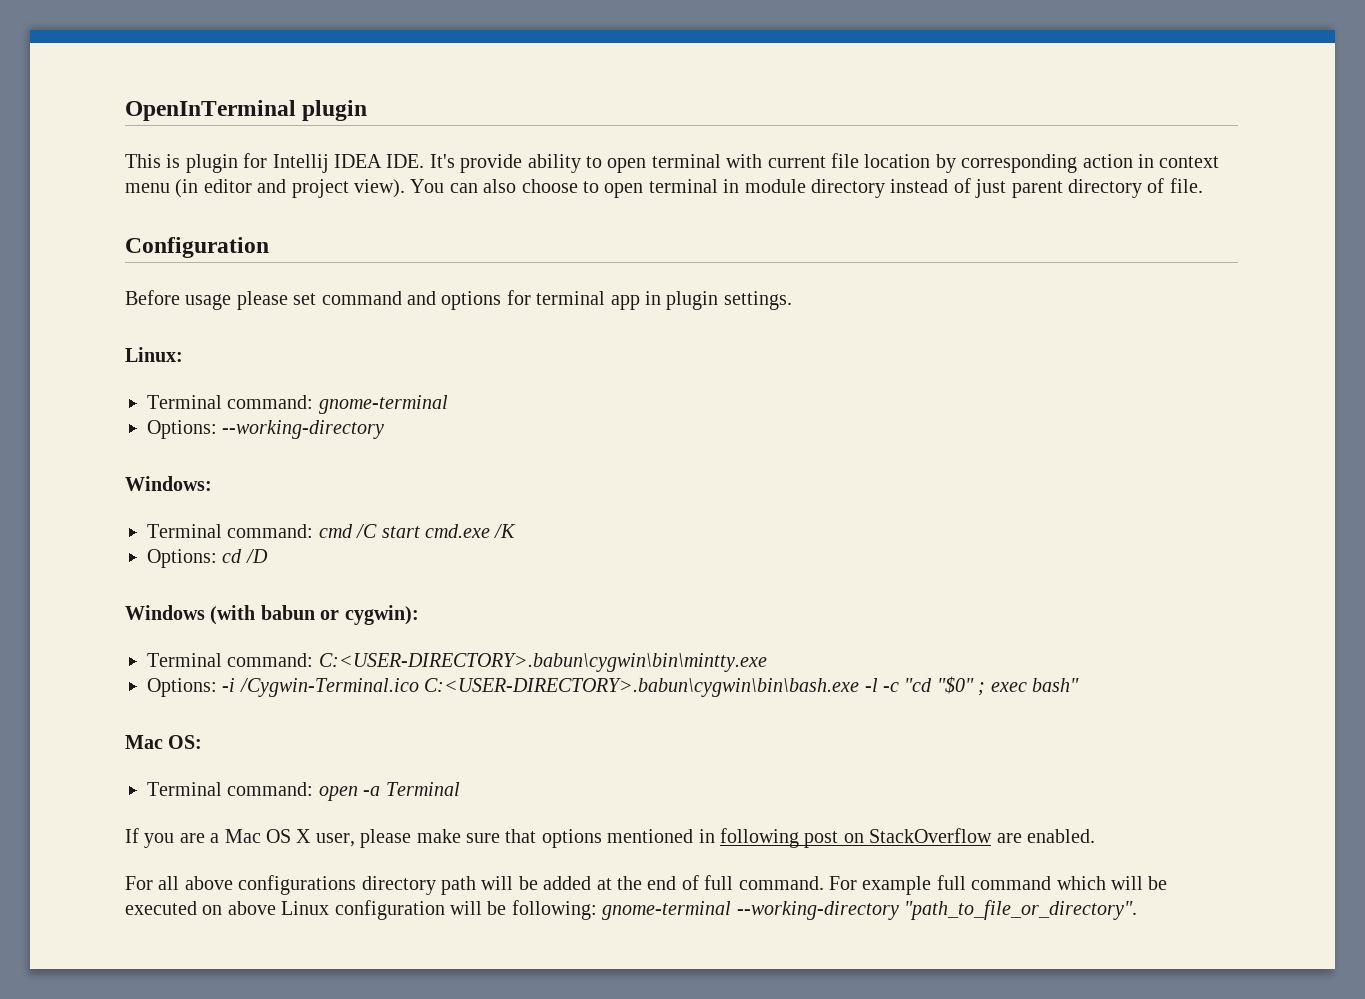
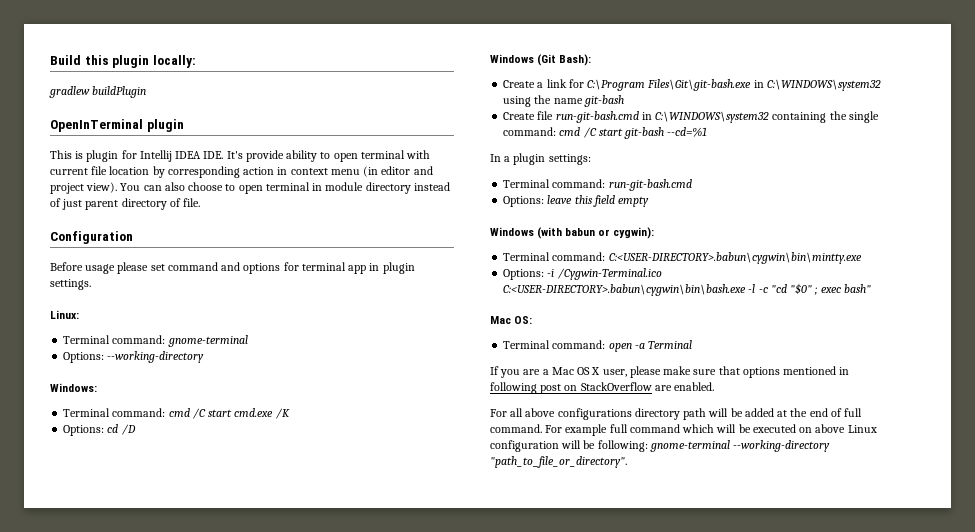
+ Build this plugin locally:
+ gradlew buildPlugin
+ Windows (Git Bash):
+ Create a link for C:\Program Files\Git\git-bash.exe in C:\WINDOWS\system32 using the name git-bash
+ Create file run-git-bash.cmd in C:\WINDOWS\system32 containing the single command: cmd /C start git-bash --cd=%1
+ In a plugin settings:
+ Terminal command: run-git-bash.cmd
+ Options: leave this field empty

